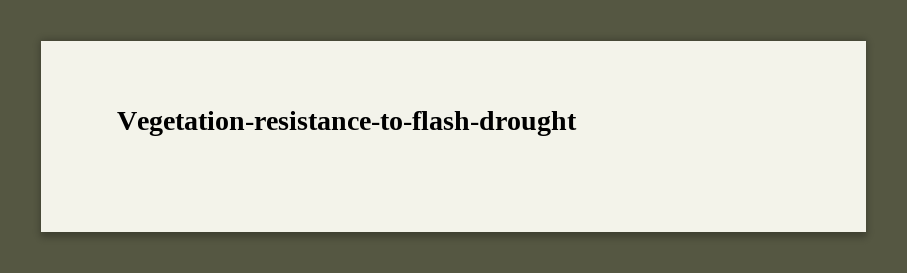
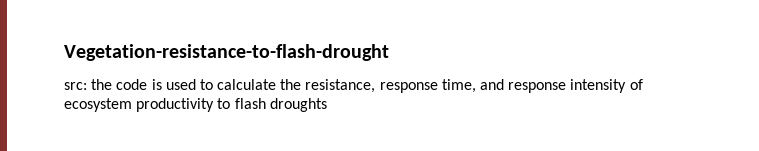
+ src: the code is used to calculate the resistance, response time, and response intensity of ecosystem productivity to flash droughts

